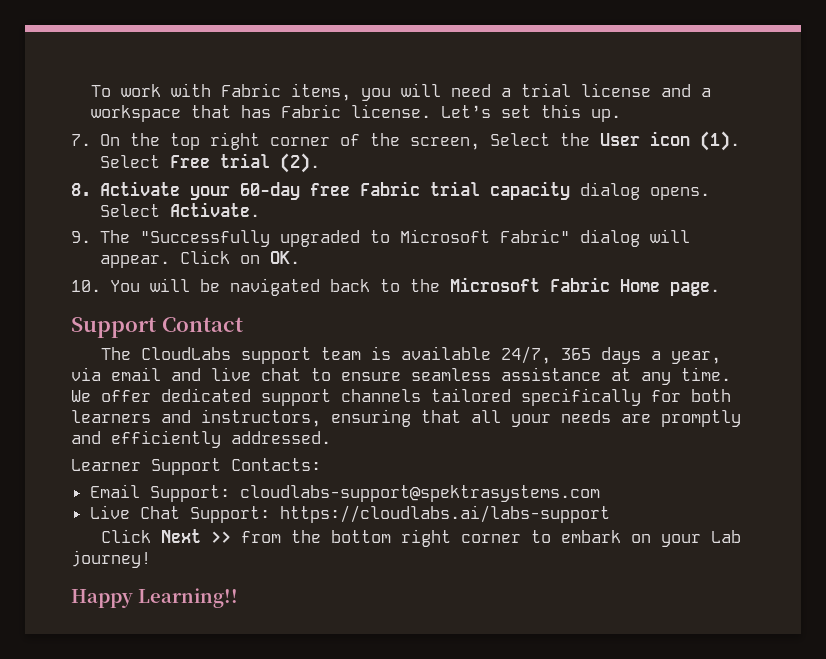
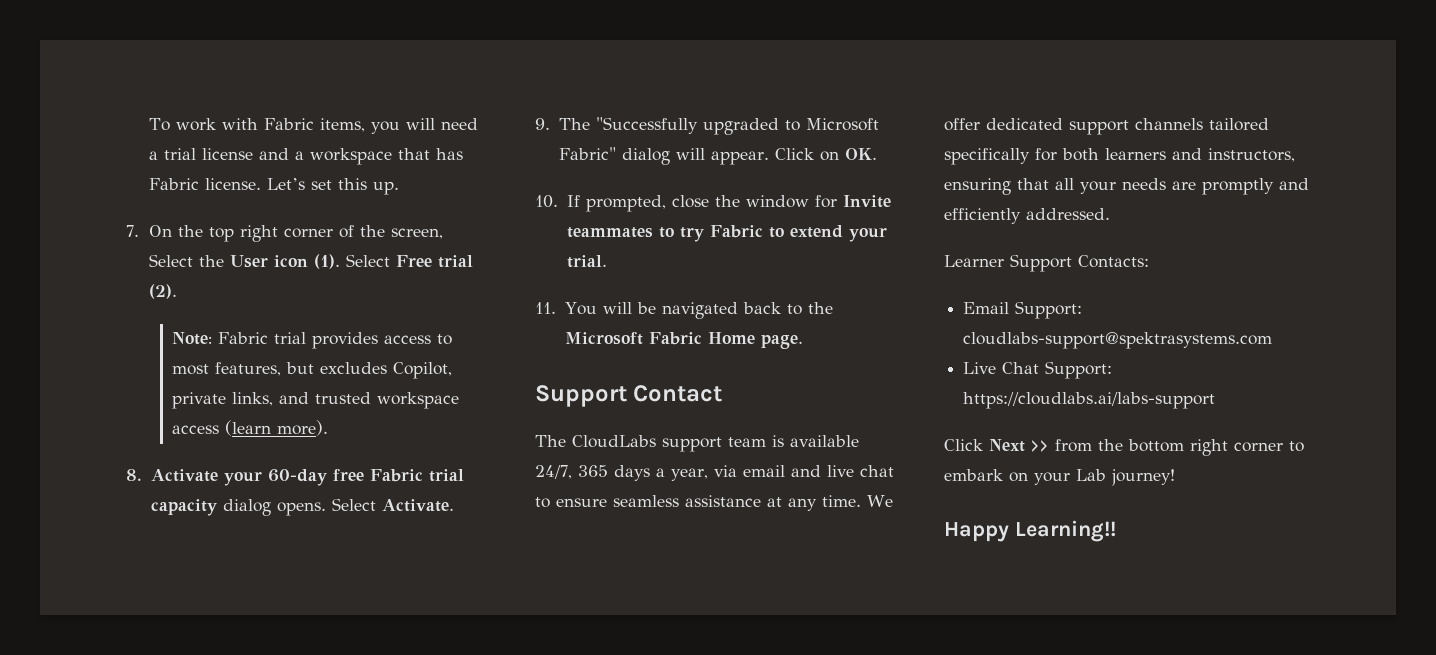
+ Note: Fabric trial provides access to most features, but excludes Copilot, private links, and trusted workspace access (learn more).
- 10. You will be navigated back to the Microsoft Fabric Home page.
+ 10. If prompted, close the window for Invite teammates to try Fabric to extend your trial.
+ 11. You will be navigated back to the Microsoft Fabric Home page.

